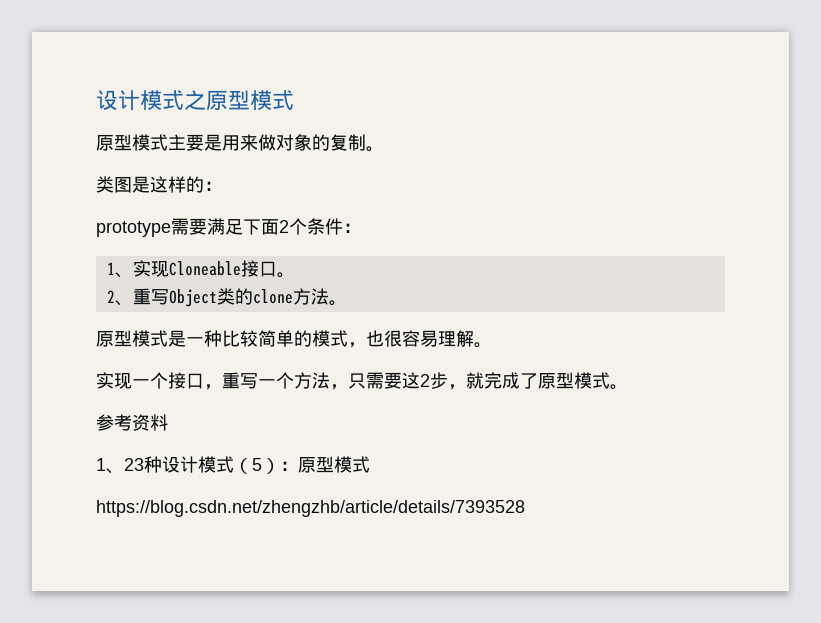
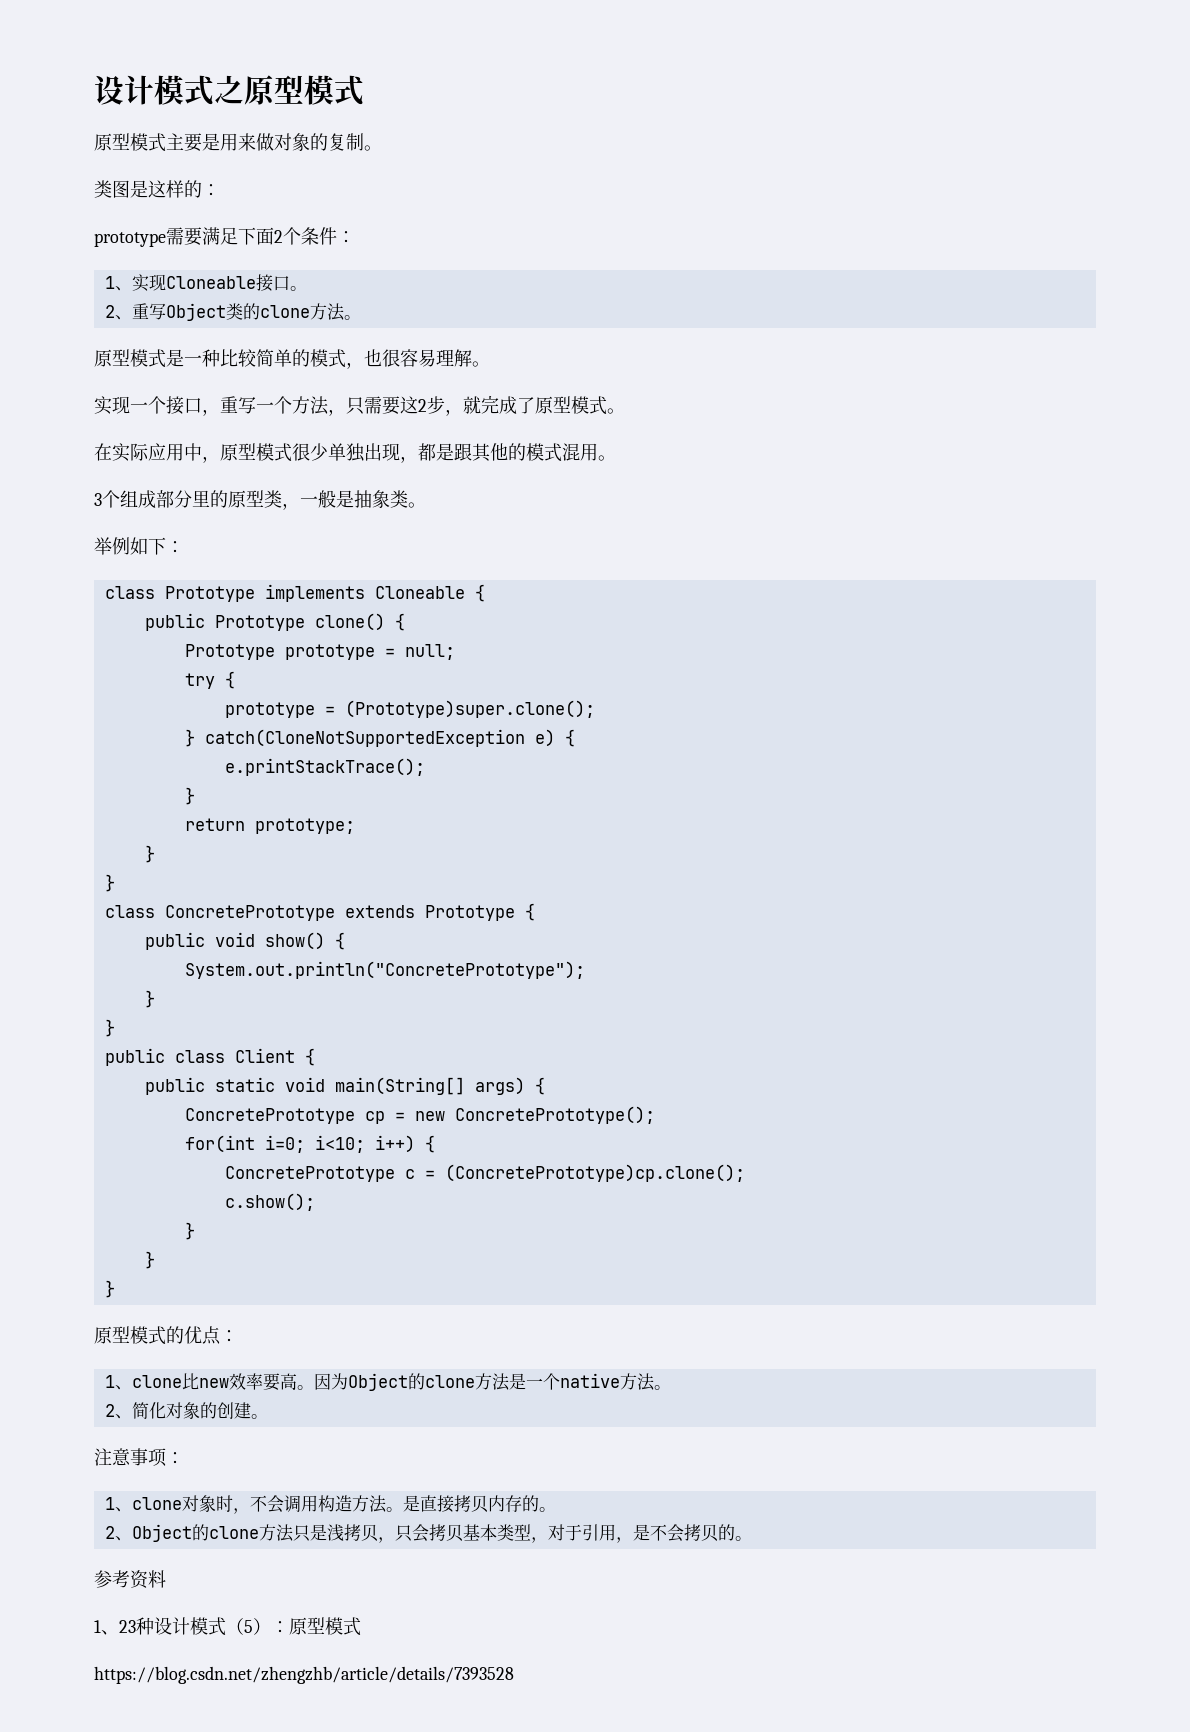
+ 在实际应用中，原型模式很少单独出现，都是跟其他的模式混用。
+ 3个组成部分里的原型类，一般是抽象类。
+ 举例如下：
+ class Prototype implements Cloneable {
+ public Prototype clone() {
+ Prototype prototype = null;
+ try {
+ prototype = (Prototype)super.clone();
+ } catch(CloneNotSupportedException e) {
+ e.printStackTrace();
+ }
+ return prototype;
+ }
+ }
+ class ConcretePrototype extends Prototype {
+ public void show() {
+ System.out.println("ConcretePrototype");
+ }
+ }
+ public class Client {
+ public static void main(String[] args) {
+ ConcretePrototype cp = new ConcretePrototype();
+ for(int i=0; i<10; i++) {
+ ConcretePrototype c = (ConcretePrototype)cp.clone();
+ c.show();
+ }
+ }
+ }
+ 原型模式的优点：
+ 1、clone比new效率要高。因为Object的clone方法是一个native方法。
+ 2、简化对象的创建。
+ 注意事项：
+ 1、clone对象时，不会调用构造方法。是直接拷贝内存的。
+ 2、Object的clone方法只是浅拷贝，只会拷贝基本类型，对于引用，是不会拷贝的。

